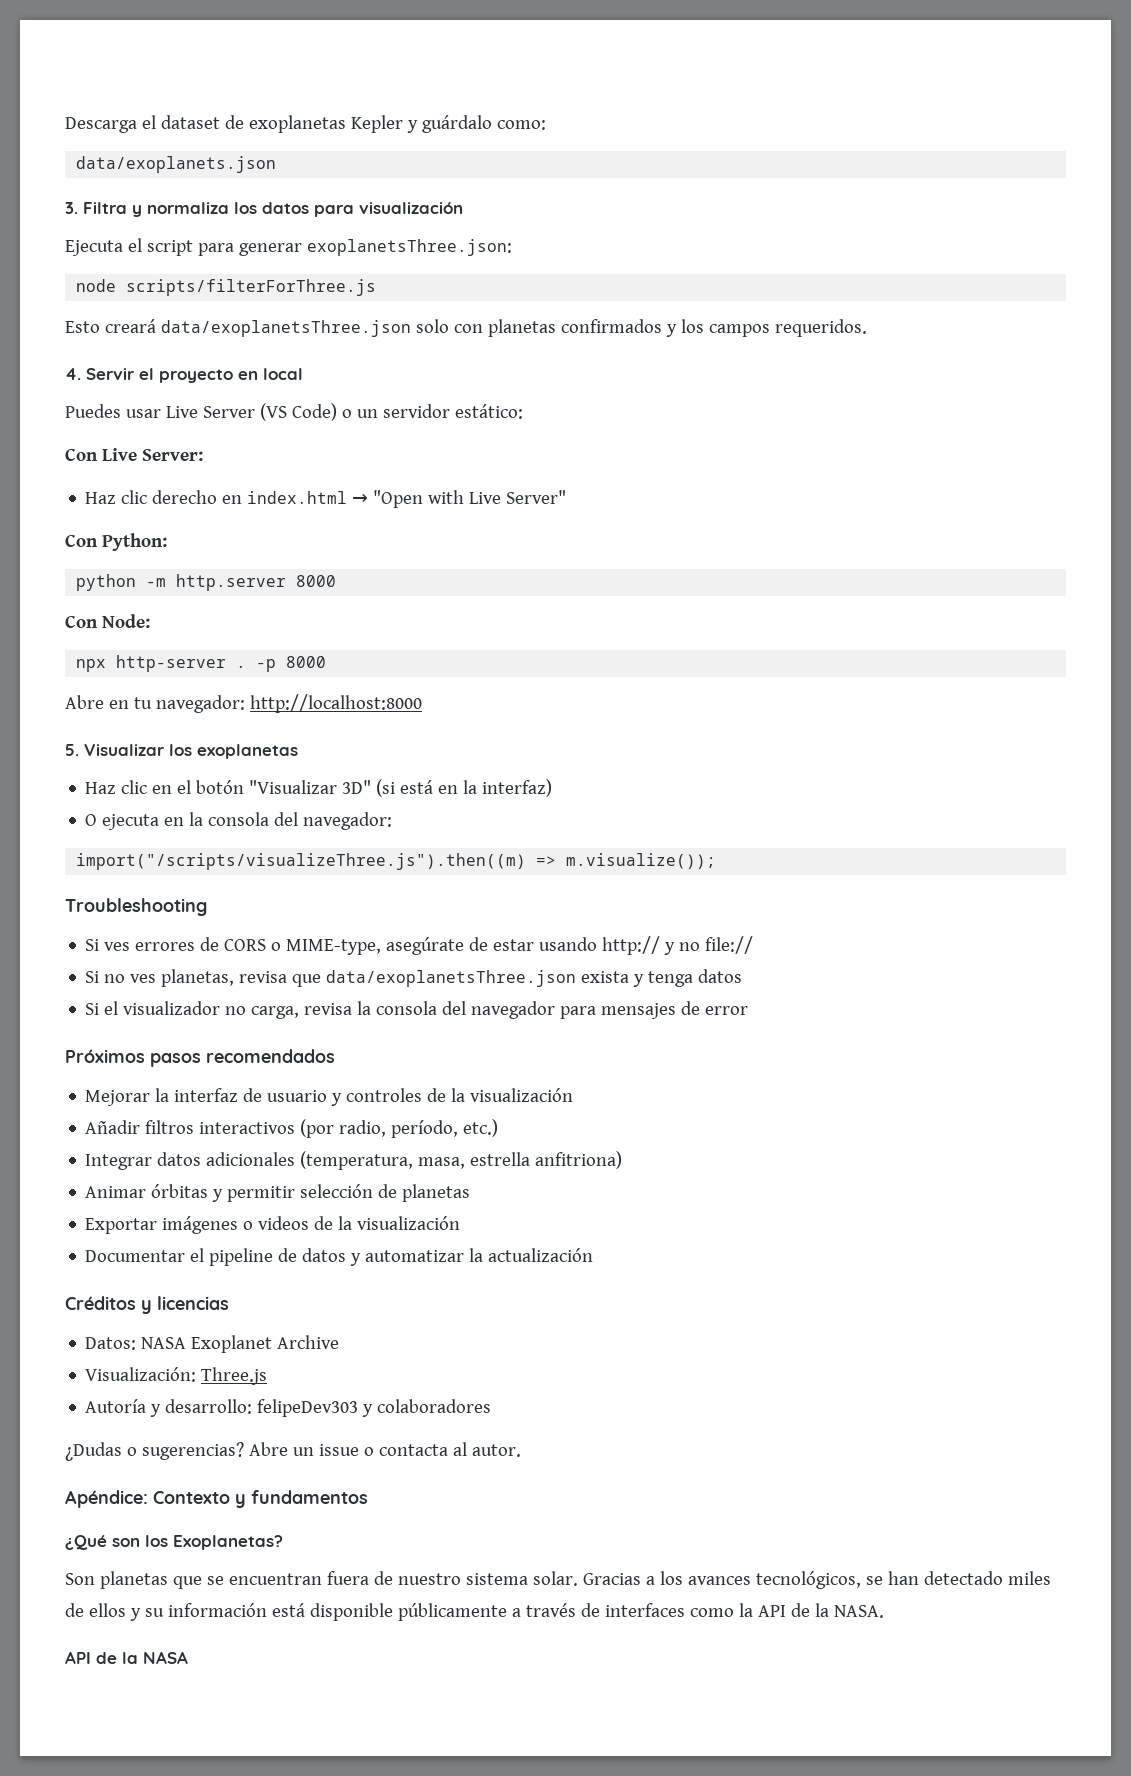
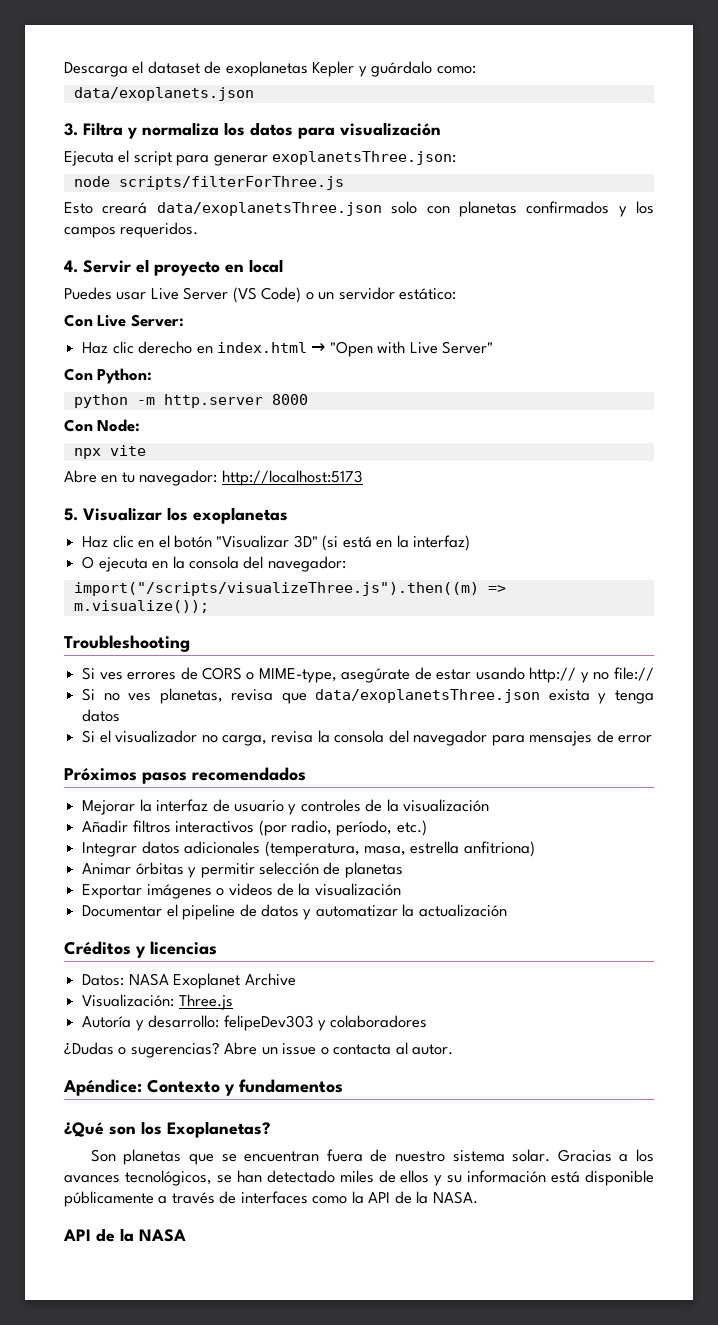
- npx http-server . -p 8000
+ npx vite
- Abre en tu navegador: http://localhost:8000
+ Abre en tu navegador: http://localhost:5173

